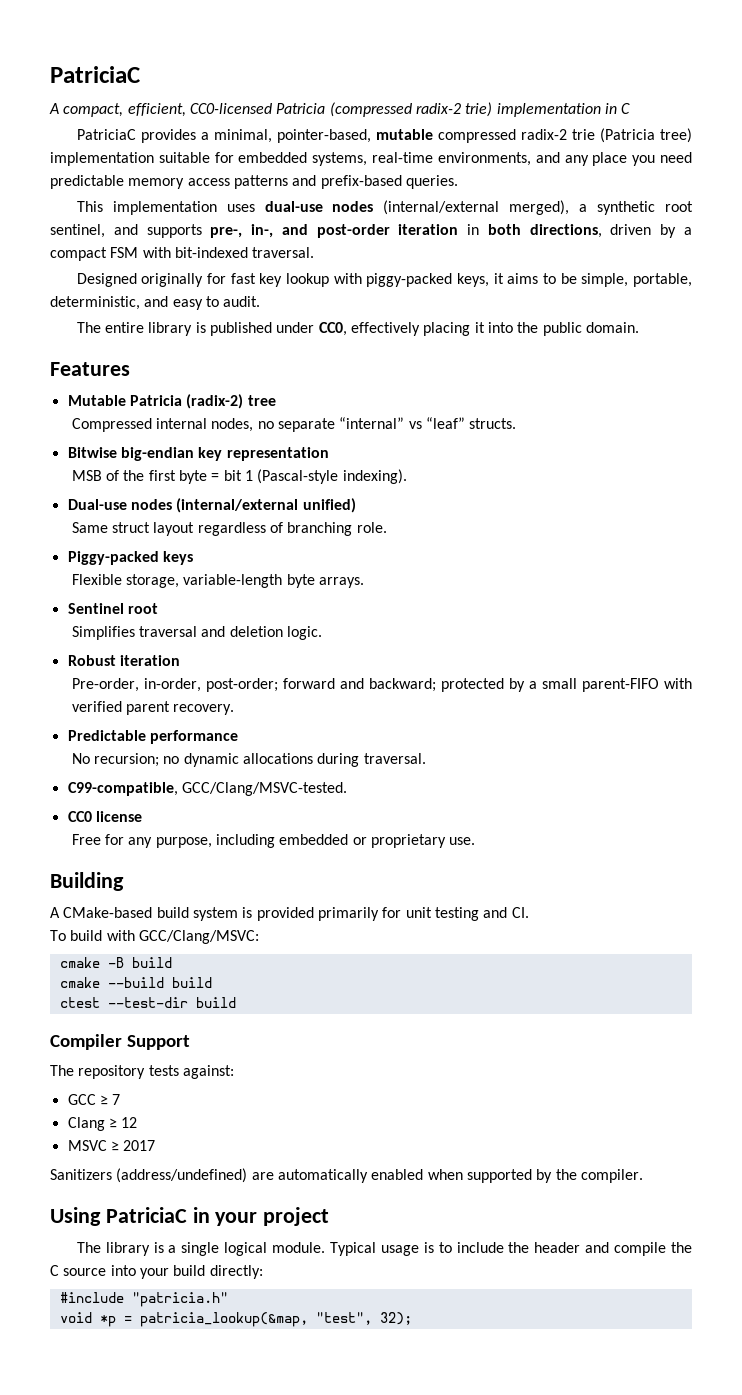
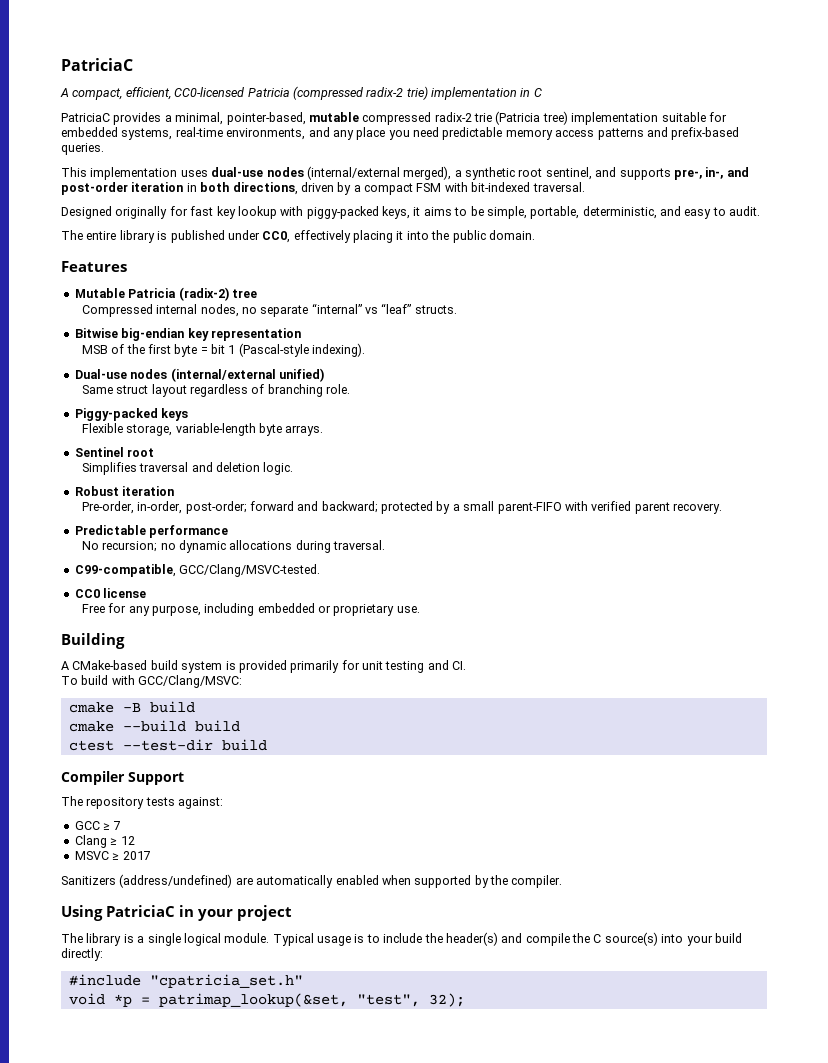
- Typical usage is to include the header and compile the C source into your build directly:
+ Typical usage is to include the header(s) and compile the C source(s) into your build directly:
- #include "patricia.h"
+ #include "cpatricia_set.h"
- void *p = patricia_lookup(&map, "test", 32);
+ void *p = patrimap_lookup(&set, "test", 32);

